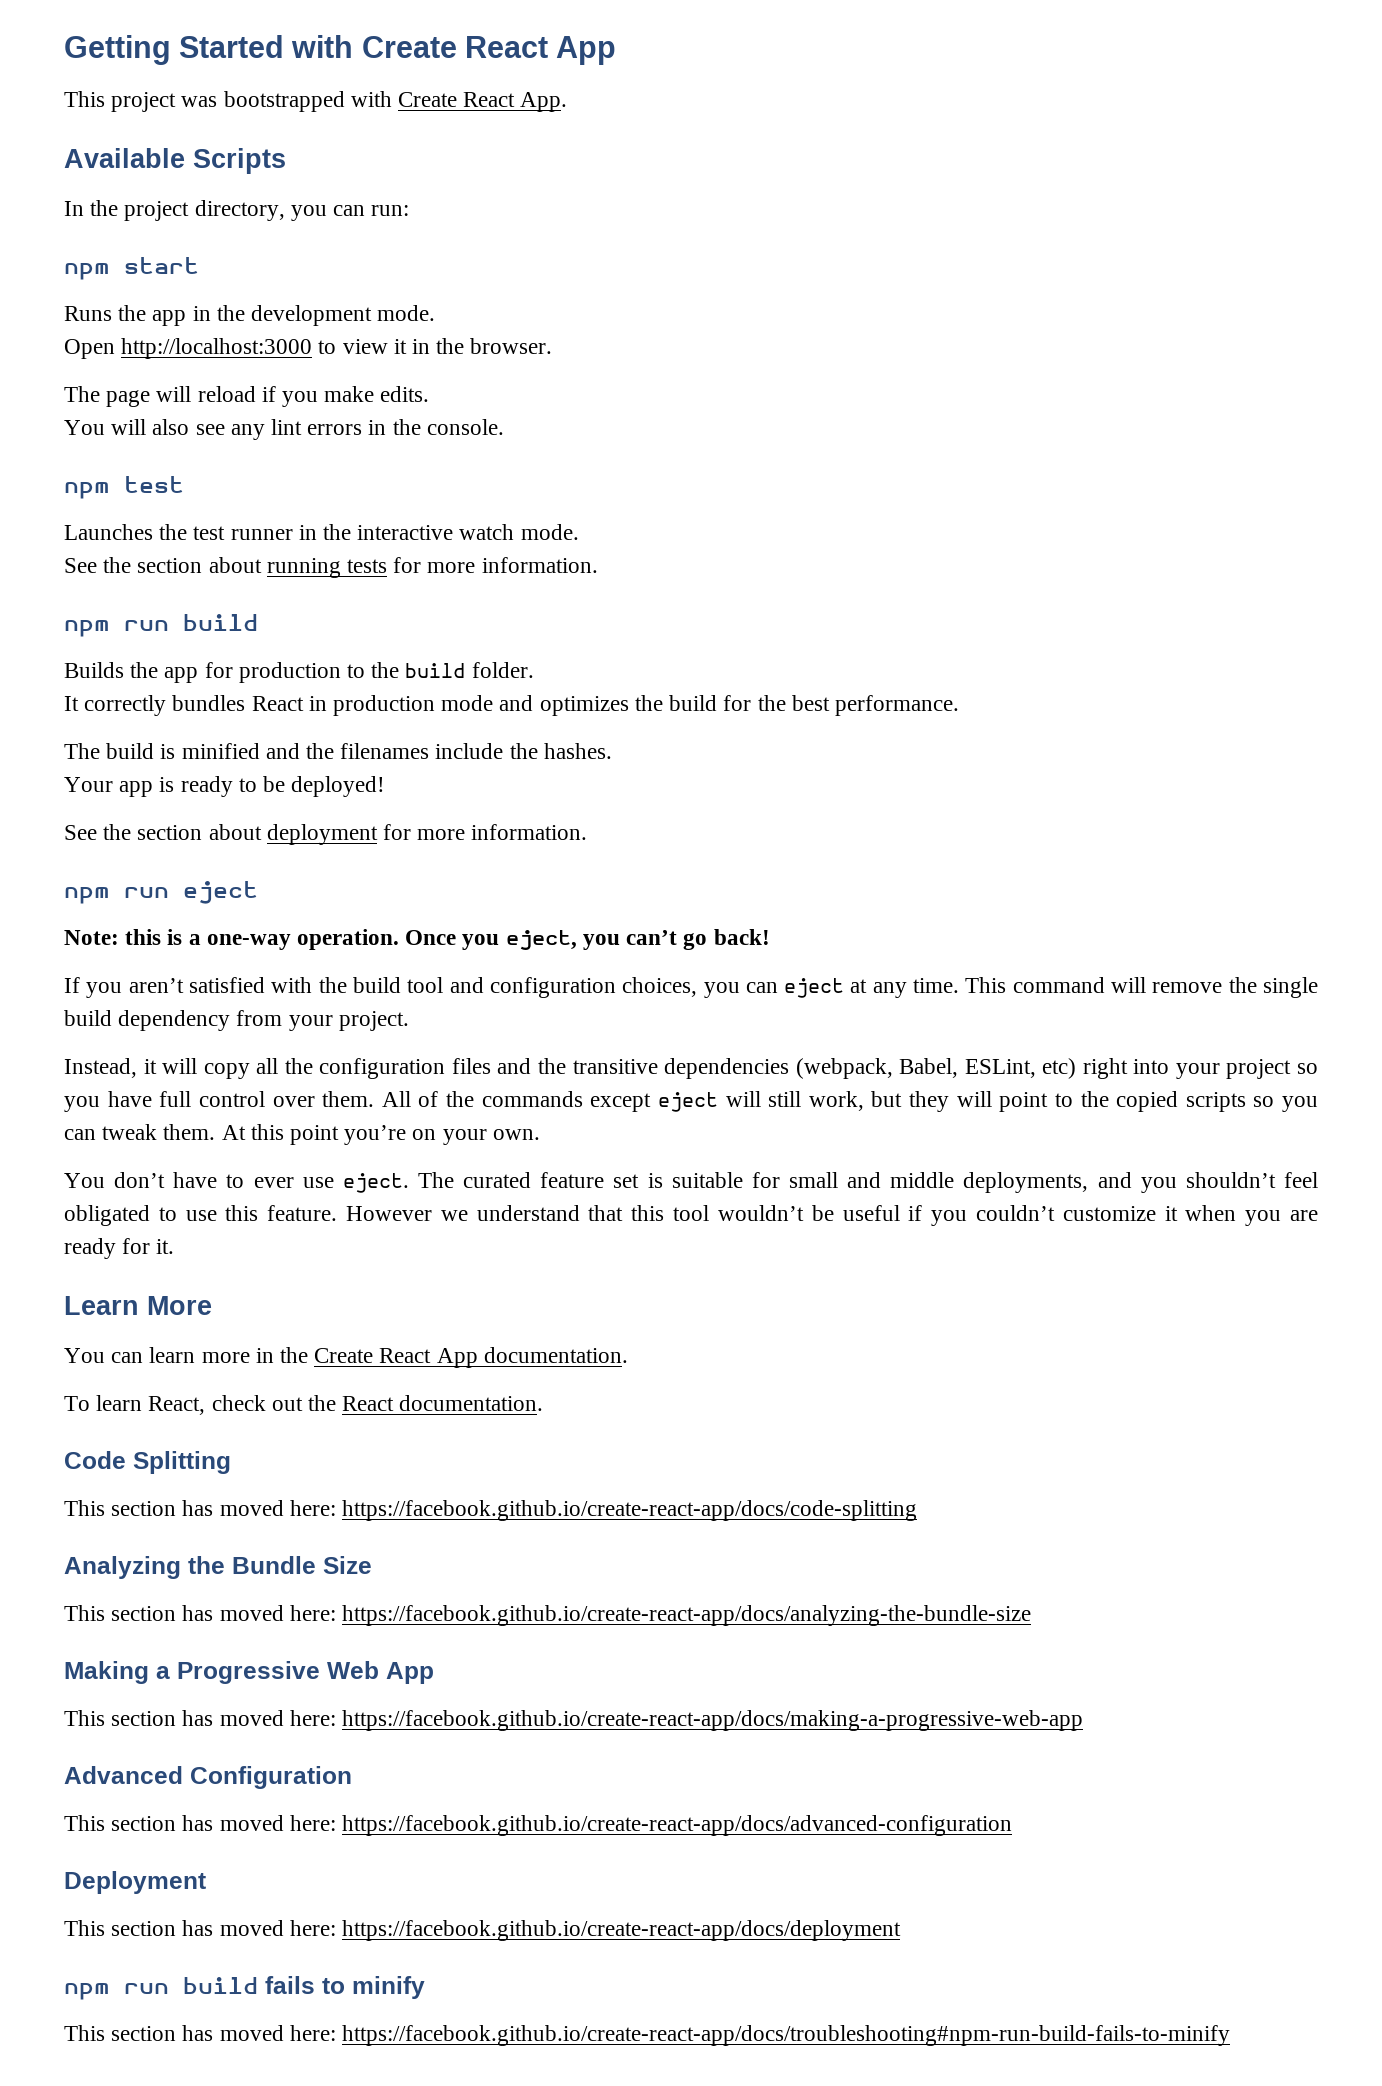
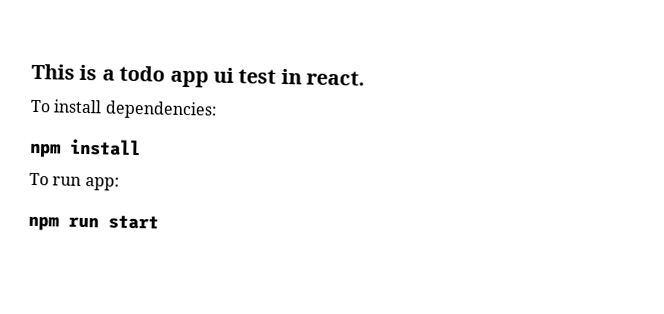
- Getting Started with Create React App
- This project was bootstrapped with Create React App.
- Available Scripts
- In the project directory, you can run:
- npm start
- Runs the app in the development mode.
- Open http://localhost:3000 to view it in the browser.
- The page will reload if you make edits.
- You will also see any lint errors in the console.
- npm test
- Launches the test runner in the interactive watch mode.
- See the section about running tests for more information.
- npm run build
- Builds the app for production to the build folder.
- It correctly bundles React in production mode and optimizes the build for the best performance.
- The build is minified and the filenames include the hashes.
- Your app is ready to be deployed!
- See the section about deployment for more information.
- npm run eject
- Note: this is a one-way operation. Once you eject, you can’t go back!
- If you aren’t satisfied with the build tool and configuration choices, you can eject at any time. This command will remove the single build dependency from your project.
- Instead, it will copy all the configuration files and the transitive dependencies (webpack, Babel, ESLint, etc) right into your project so you have full control over them. All of the commands except eject will still work, but they will point to the copied scripts so you can tweak them. At this point you’re on your own.
- You don’t have to ever use eject. The curated feature set is suitable for small and middle deployments, and you shouldn’t feel obligated to use this feature. However we understand that this tool wouldn’t be useful if you couldn’t customize it when you are ready for it.
- Learn More
- You can learn more in the Create React App documentation.
- To learn React, check out the React documentation.
- Code Splitting
- This section has moved here: https://facebook.github.io/create-react-app/docs/code-splitting
- Analyzing the Bundle Size
- This section has moved here: https://facebook.github.io/create-react-app/docs/analyzing-the-bundle-size
- Making a Progressive Web App
- This section has moved here: https://facebook.github.io/create-react-app/docs/making-a-progressive-web-app
- Advanced Configuration
- This section has moved here: https://facebook.github.io/create-react-app/docs/advanced-configuration
- Deployment
- This section has moved here: https://facebook.github.io/create-react-app/docs/deployment
- npm run build fails to minify
- This section has moved here: https://facebook.github.io/create-react-app/docs/troubleshooting#npm-run-build-fails-to-minify
+ This is a todo app ui test in react.
+ To install dependencies:
+ npm install
+ To run app:
+ npm run start

